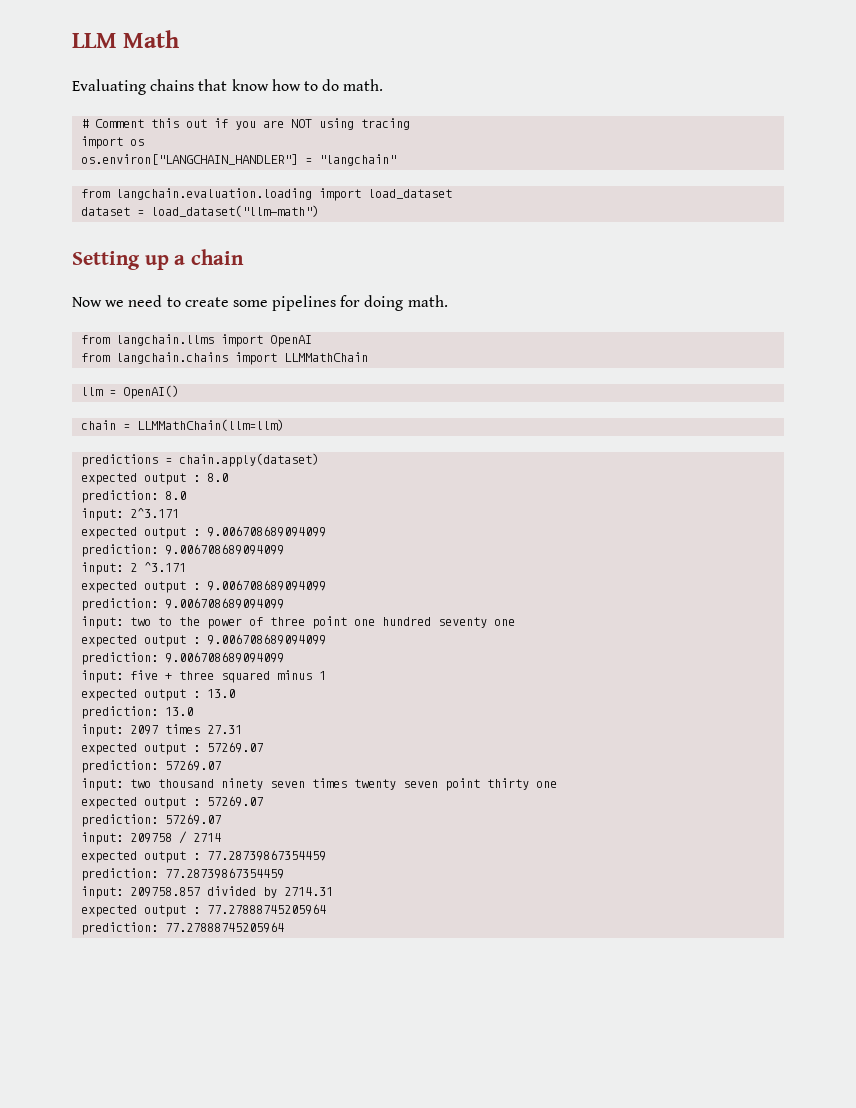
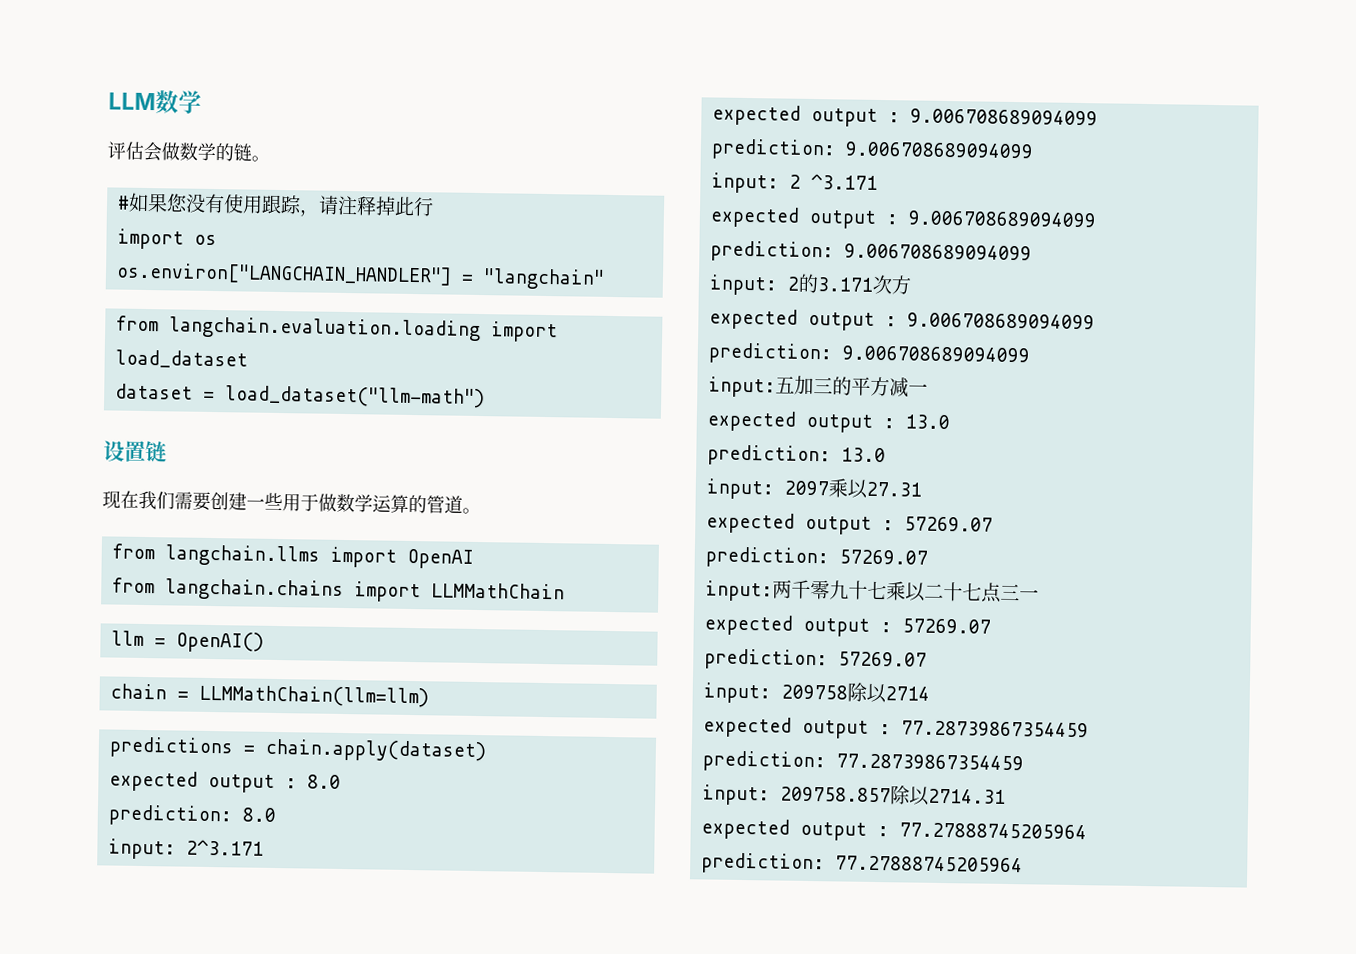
- LLM Math
- Evaluating chains that know how to do math.
- # Comment this out if you are NOT using tracing
+ LLM数学
+ 评估会做数学的链。
+ #如果您没有使用跟踪，请注释掉此行
- Setting up a chain
- Now we need to create some pipelines for doing math.
+ 设置链
+ 现在我们需要创建一些用于做数学运算的管道。
- input: two to the power of three point one hundred seventy one
+ input: 2的3.171次方
  expected output : 9.006708689094099
  prediction: 9.006708689094099
- input: five + three squared minus 1
+ input:五加三的平方减一
- input: 2097 times 27.31
+ input: 2097乘以27.31
- input: two thousand ninety seven times twenty seven point thirty one
+ input:两千零九十七乘以二十七点三一
- input: 209758 / 2714
+ input: 209758除以2714
- input: 209758.857 divided by 2714.31
+ input: 209758.857除以2714.31

